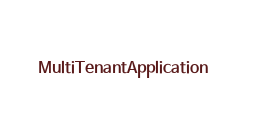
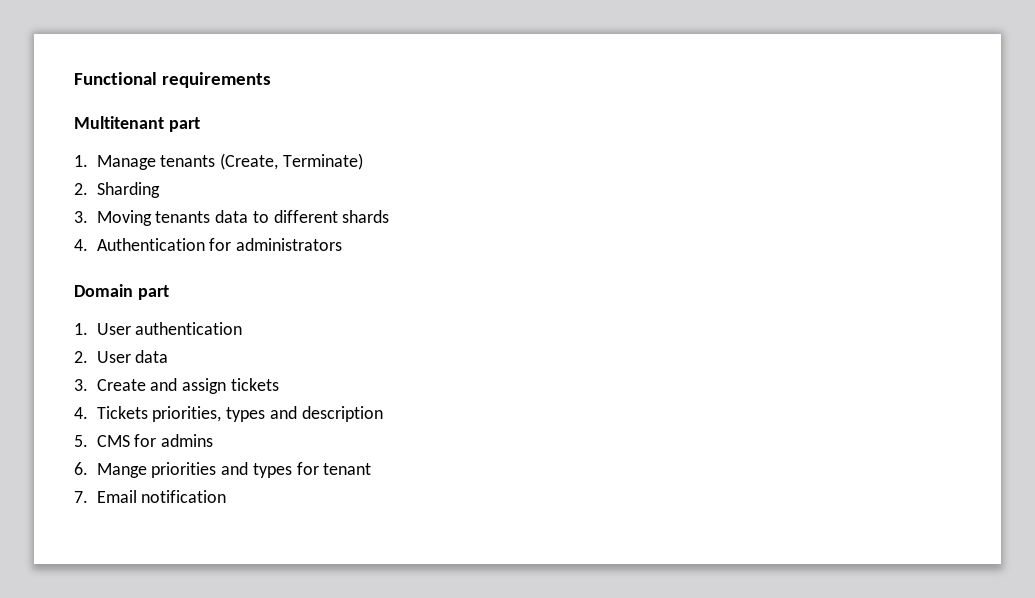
- MultiTenantApplication
+ Functional requirements
+ Multitenant part
+ 1. Manage tenants (Create, Terminate)
+ 2. Sharding
+ 3. Moving tenants data to different shards
+ 4. Authentication for administrators
+ Domain part
+ 1. User authentication
+ 2. User data
+ 3. Create and assign tickets
+ 4. Tickets priorities, types and description
+ 5. CMS for admins
+ 6. Mange priorities and types for tenant
+ 7. Email notification

